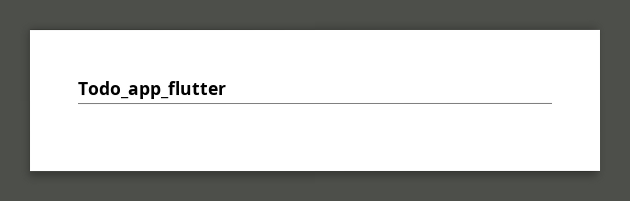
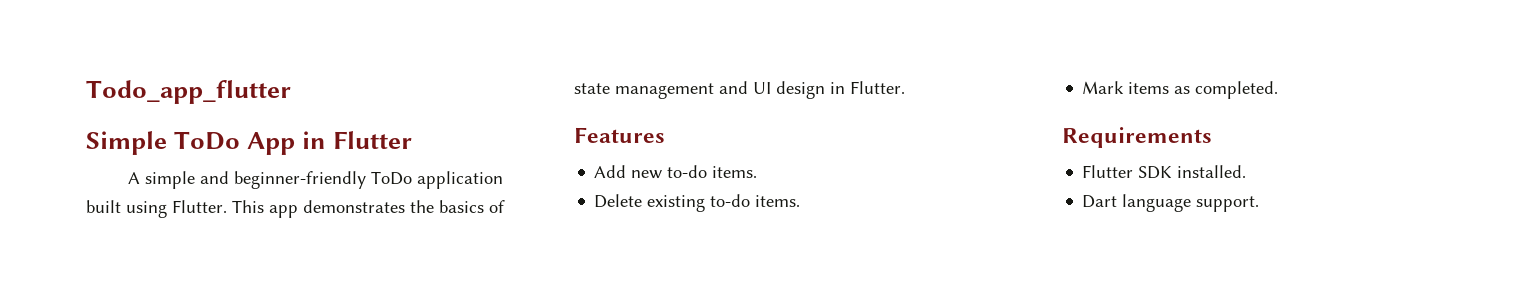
+ Simple ToDo App in Flutter
+ A simple and beginner-friendly ToDo application built using Flutter. This app demonstrates the basics of state management and UI design in Flutter.
+ Features
+ Add new to-do items.
+ Delete existing to-do items.
+ Mark items as completed.
+ Requirements
+ Flutter SDK installed.
+ Dart language support.

